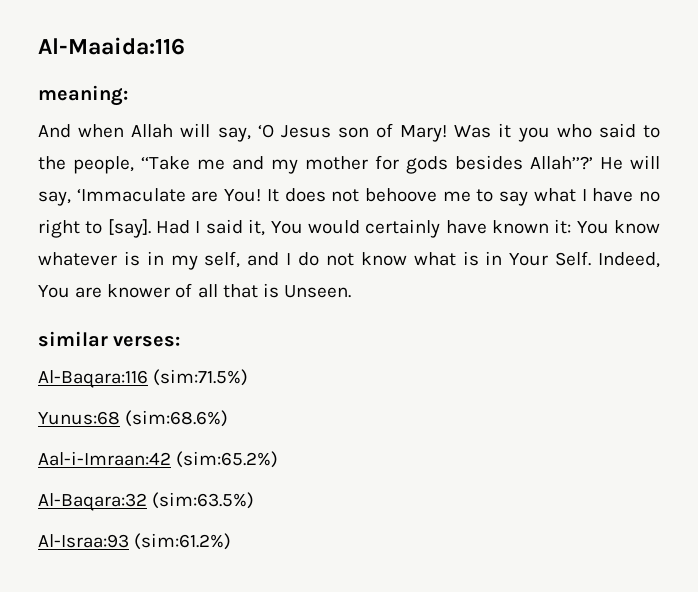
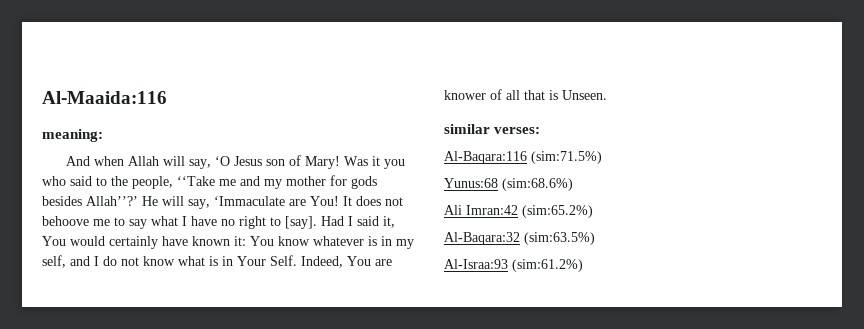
- Aal-i-Imraan:42 (sim:65.2%)
+ Ali Imran:42 (sim:65.2%)

